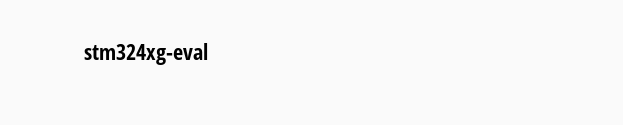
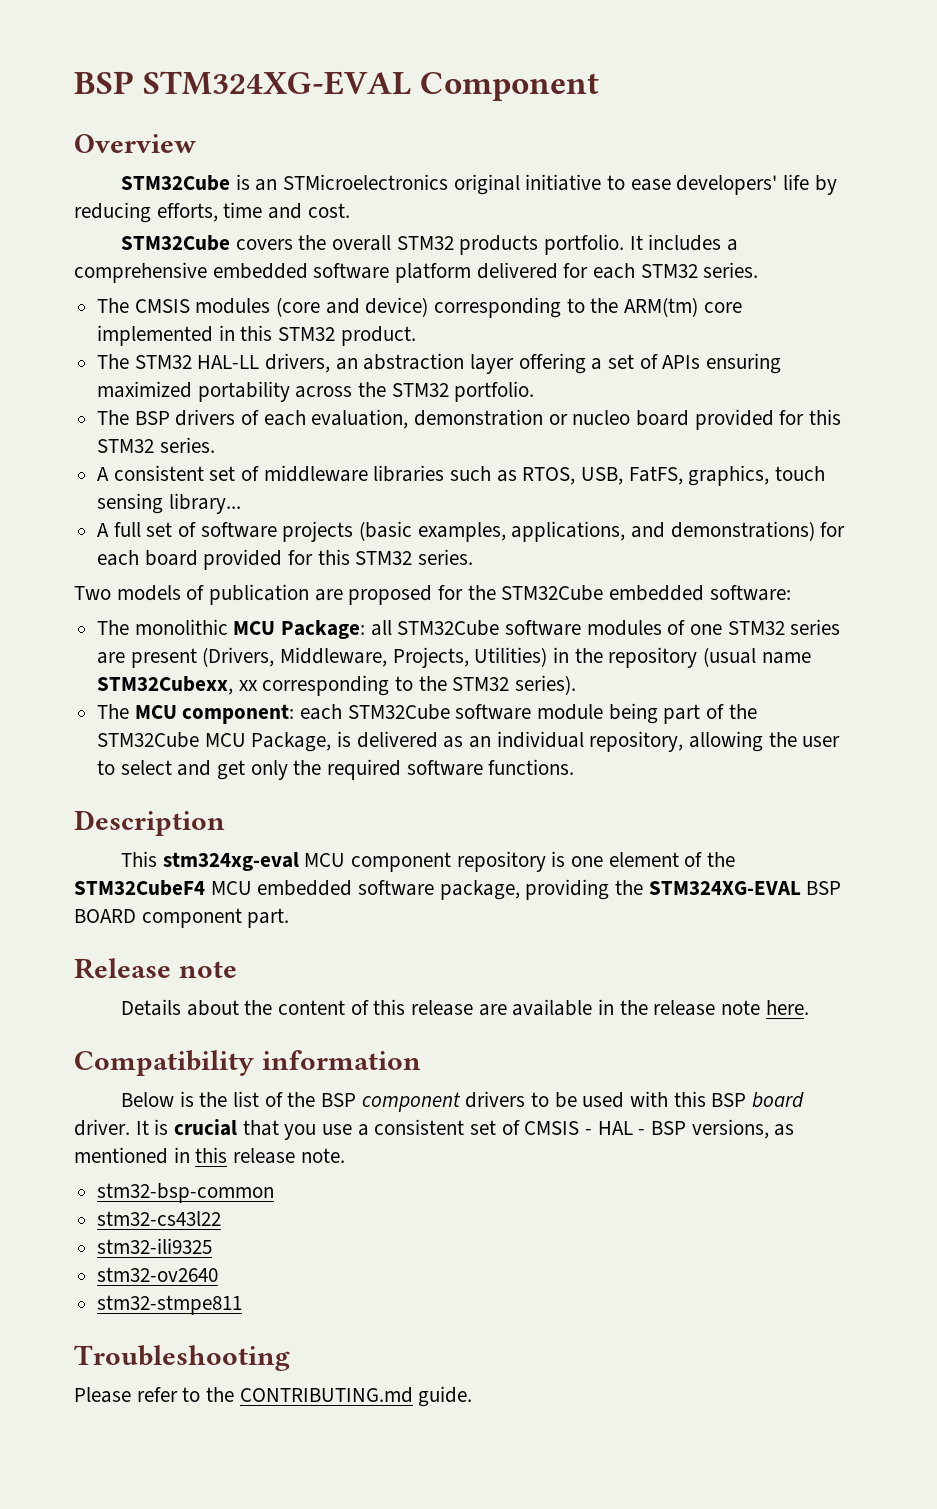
- stm324xg-eval
+ BSP STM324XG-EVAL Component
+ Overview
+ STM32Cube is an STMicroelectronics original initiative to ease developers' life by reducing efforts, time and cost.
+ STM32Cube covers the overall STM32 products portfolio. It includes a comprehensive embedded software platform delivered for each STM32 series.
+ The CMSIS modules (core and device) corresponding to the ARM(tm) core implemented in this STM32 product.
+ The STM32 HAL-LL drivers, an abstraction layer offering a set of APIs ensuring maximized portability across the STM32 portfolio.
+ The BSP drivers of each evaluation, demonstration or nucleo board provided for this STM32 series.
+ A consistent set of middleware libraries such as RTOS, USB, FatFS, graphics, touch sensing library...
+ A full set of software projects (basic examples, applications, and demonstrations) for each board provided for this STM32 series.
+ Two models of publication are proposed for the STM32Cube embedded software:
+ The monolithic MCU Package: all STM32Cube software modules of one STM32 series are present (Drivers, Middleware, Projects, Utilities) in the repository (usual name STM32Cubexx, xx corresponding to the STM32 series).
+ The MCU component: each STM32Cube software module being part of the STM32Cube MCU Package, is delivered as an individual repository, allowing the user to select and get only the required software functions.
+ Description
+ This stm324xg-eval MCU component repository is one element of the STM32CubeF4 MCU embedded software package, providing the STM324XG-EVAL BSP BOARD component part.
+ Release note
+ Details about the content of this release are available in the release note here.
+ Compatibility information
+ Below is the list of the BSP component drivers to be used with this BSP board driver. It is crucial that you use a consistent set of CMSIS - HAL - BSP versions, as mentioned in this release note.
+ stm32-bsp-common
+ stm32-cs43l22
+ stm32-ili9325
+ stm32-ov2640
+ stm32-stmpe811
+ Troubleshooting
+ Please refer to the CONTRIBUTING.md guide.

